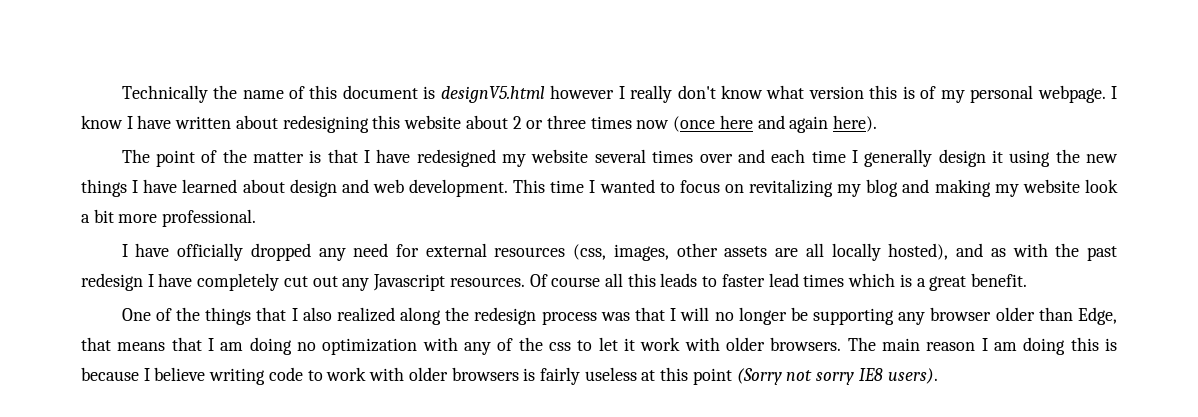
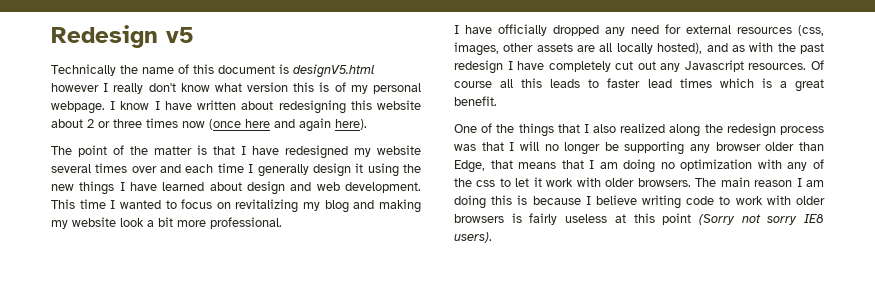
+ Redesign v5

